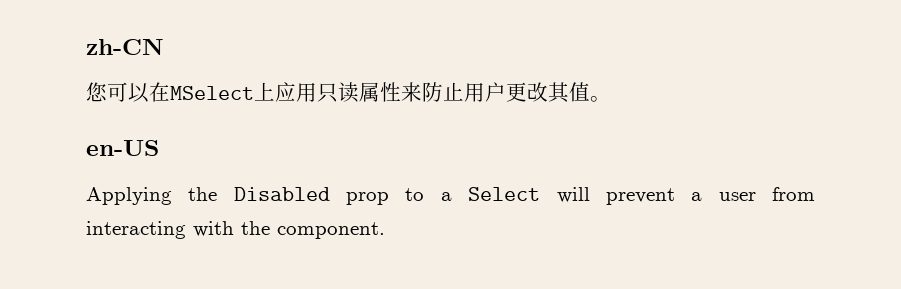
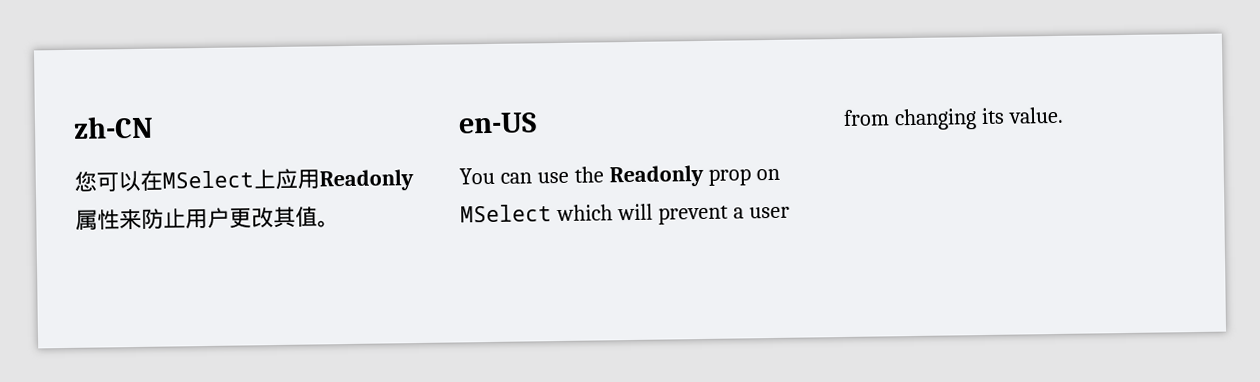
- 您可以在MSelect上应用只读属性来防止用户更改其值。
+ 您可以在MSelect上应用Readonly属性来防止用户更改其值。
- Applying the Disabled prop to a Select will prevent a user from interacting with the component.
+ You can use the Readonly prop on MSelect which will prevent a user from changing its value.

